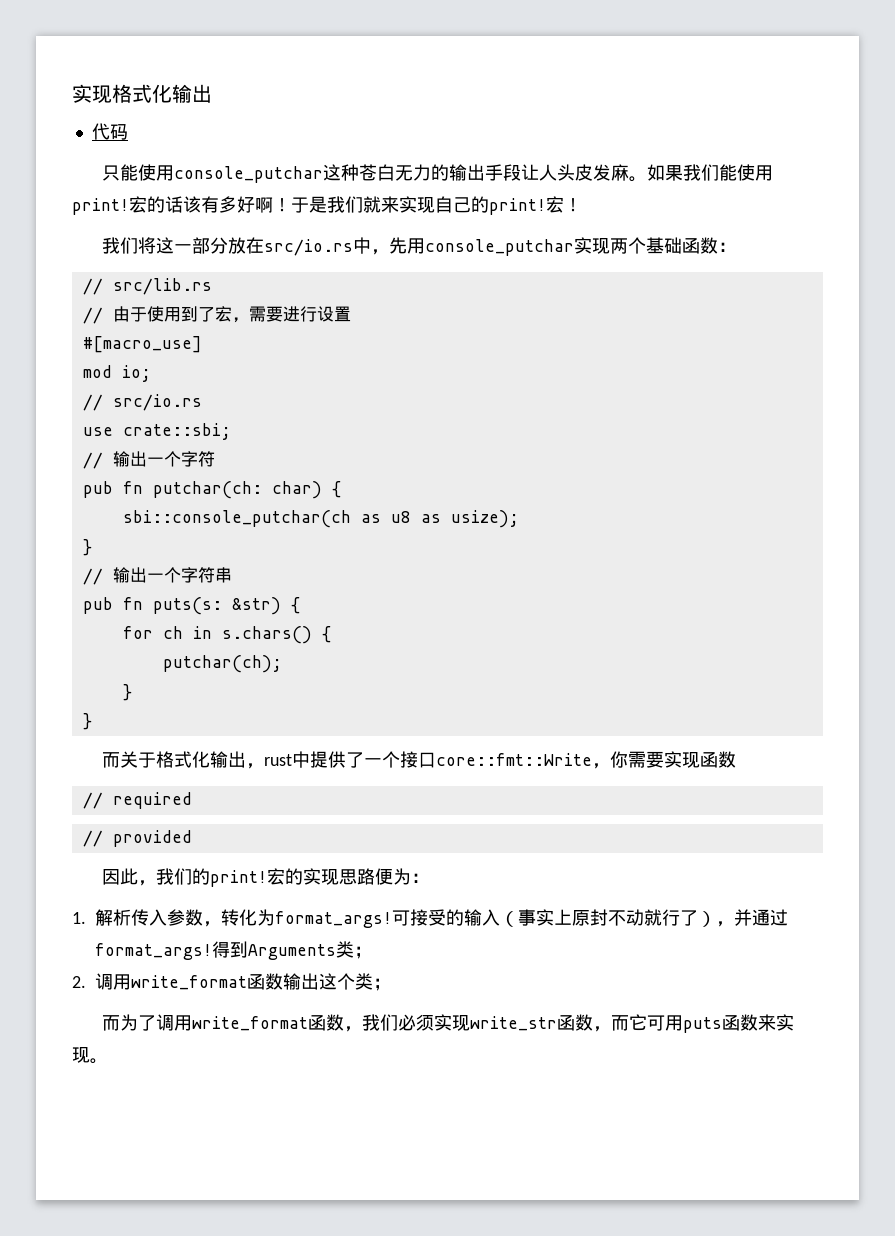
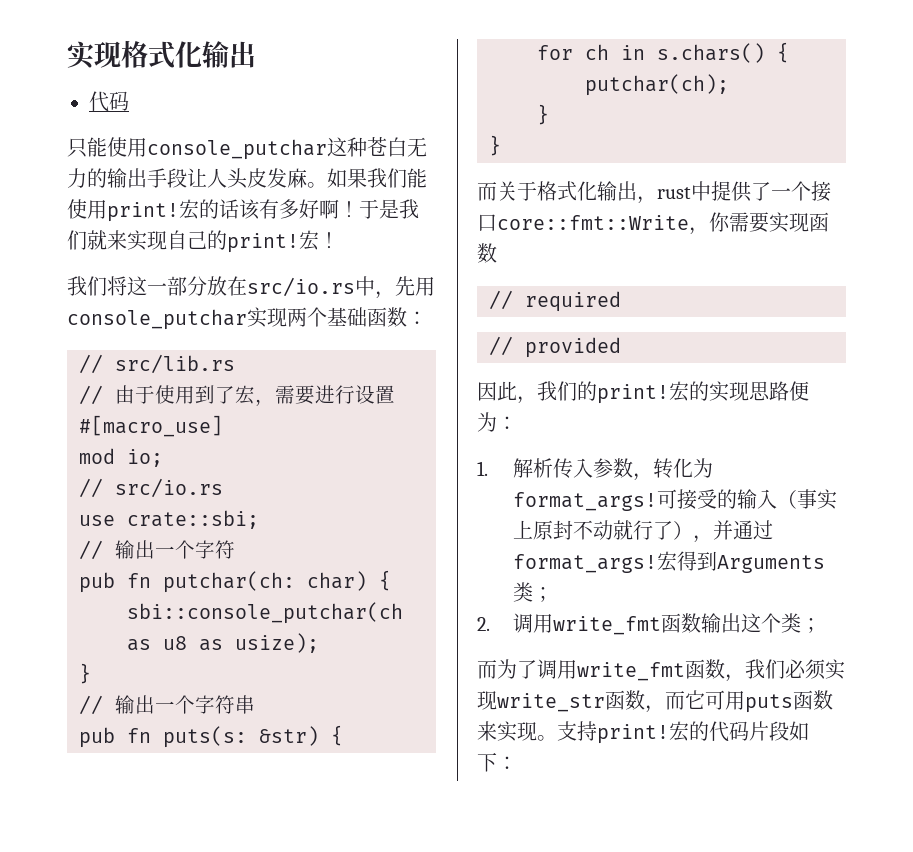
- 得到Arguments类；
+ 宏得到Arguments类；
- 2.调用write_format函数输出这个类；
+ 2.调用write_fmt函数输出这个类；
- 而为了调用write_format函数，我们必须实现write_str函数，而它可用puts函数来实现。
+ 而为了调用write_fmt函数，我们必须实现write_str函数，而它可用puts函数来实现。
+ 支持print!宏的代码片段如下：

